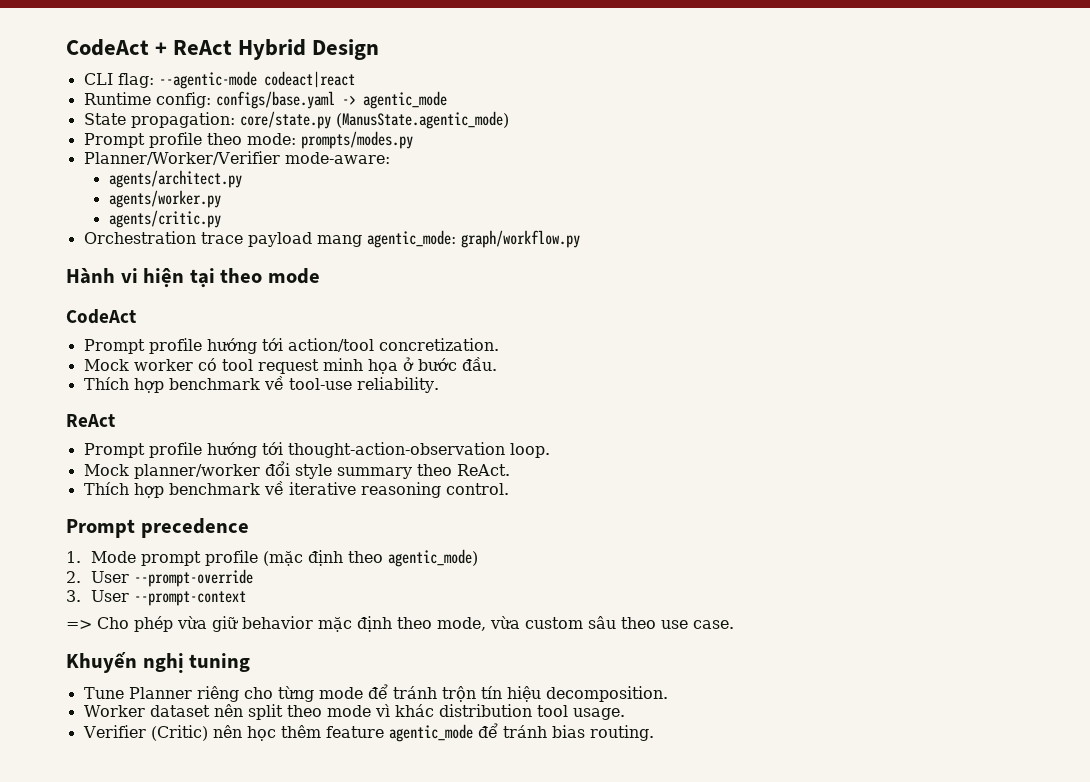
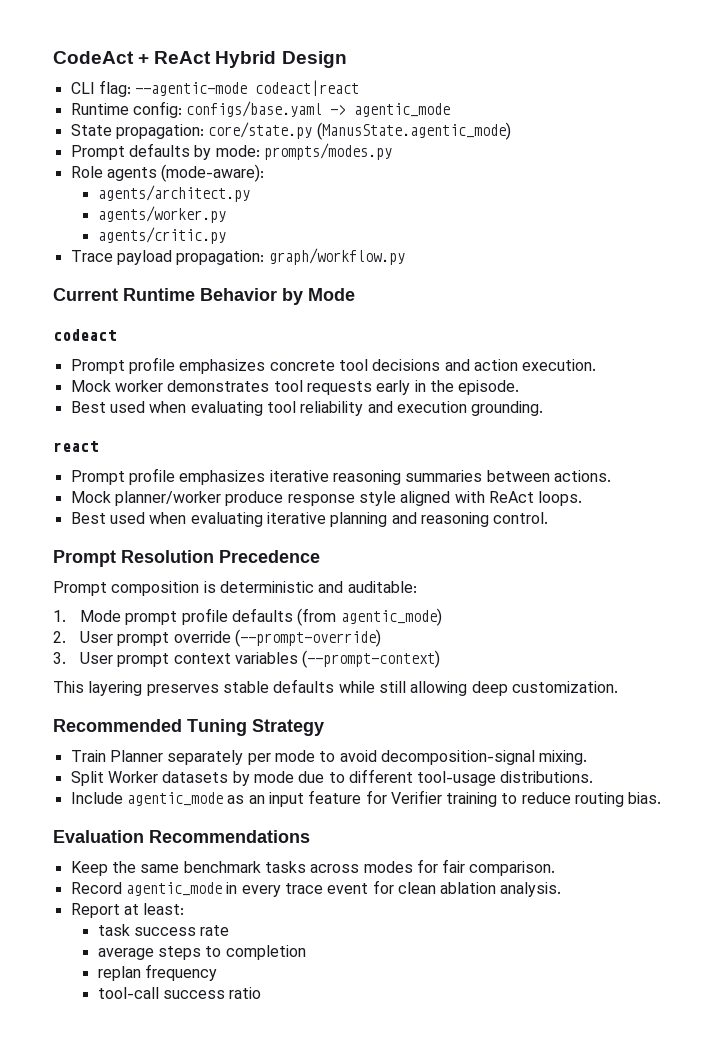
- Prompt profile theo mode: prompts/modes.py
+ Prompt defaults by mode: prompts/modes.py
- Planner/Worker/Verifier mode-aware:
+ Role agents (mode-aware):
- Orchestration trace payload mang agentic_mode: graph/workflow.py
- Hành vi hiện tại theo mode
- CodeAct
- Prompt profile hướng tới action/tool concretization.
- Mock worker có tool request minh họa ở bước đầu.
- Thích hợp benchmark về tool-use reliability.
- ReAct
- Prompt profile hướng tới thought-action-observation loop.
- Mock planner/worker đổi style summary theo ReAct.
- Thích hợp benchmark về iterative reasoning control.
- Prompt precedence
+ Trace payload propagation: graph/workflow.py
+ Current Runtime Behavior by Mode
+ codeact
+ Prompt profile emphasizes concrete tool decisions and action execution.
+ Mock worker demonstrates tool requests early in the episode.
+ Best used when evaluating tool reliability and execution grounding.
+ react
+ Prompt profile emphasizes iterative reasoning summaries between actions.
+ Mock planner/worker produce response style aligned with ReAct loops.
+ Best used when evaluating iterative planning and reasoning control.
+ Prompt Resolution Precedence
+ Prompt composition is deterministic and auditable:
- 1. Mode prompt profile (mặc định theo agentic_mode)
+ 1. Mode prompt profile defaults (from agentic_mode)
- 2. User --prompt-override
+ 2. User prompt override (--prompt-override)
- 3. User --prompt-context
- => Cho phép vừa giữ behavior mặc định theo mode, vừa custom sâu theo use case.
- Khuyến nghị tuning
- Tune Planner riêng cho từng mode để tránh trộn tín hiệu decomposition.
- Worker dataset nên split theo mode vì khác distribution tool usage.
- Verifier (Critic) nên học thêm feature agentic_mode để tránh bias routing.
+ 3. User prompt context variables (--prompt-context)
+ This layering preserves stable defaults while still allowing deep customization.
+ Recommended Tuning Strategy
+ Train Planner separately per mode to avoid decomposition-signal mixing.
+ Split Worker datasets by mode due to different tool-usage distributions.
+ Include agentic_mode as an input feature for Verifier training to reduce routing bias.
+ Evaluation Recommendations
+ Keep the same benchmark tasks across modes for fair comparison.
+ Record agentic_mode in every trace event for clean ablation analysis.
+ Report at least:
+ task success rate
+ average steps to completion
+ replan frequency
+ tool-call success ratio

